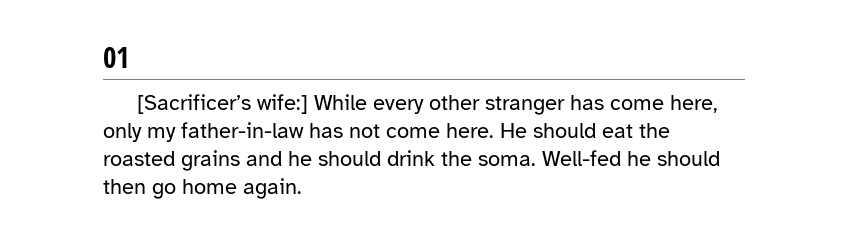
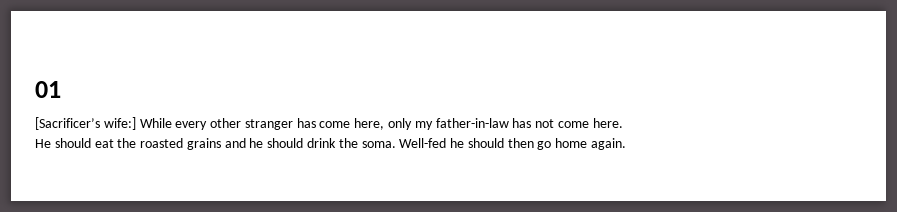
- [Sacrificer’s wife:] While every other stranger has come here, only my father-in-law has not come here. He should eat the roasted grains and he should drink the soma.
+ [Sacrificer’s wife:] While every other stranger has come here, only my father-in-law has not come here.
+ He should eat the roasted grains and he should drink the soma.

